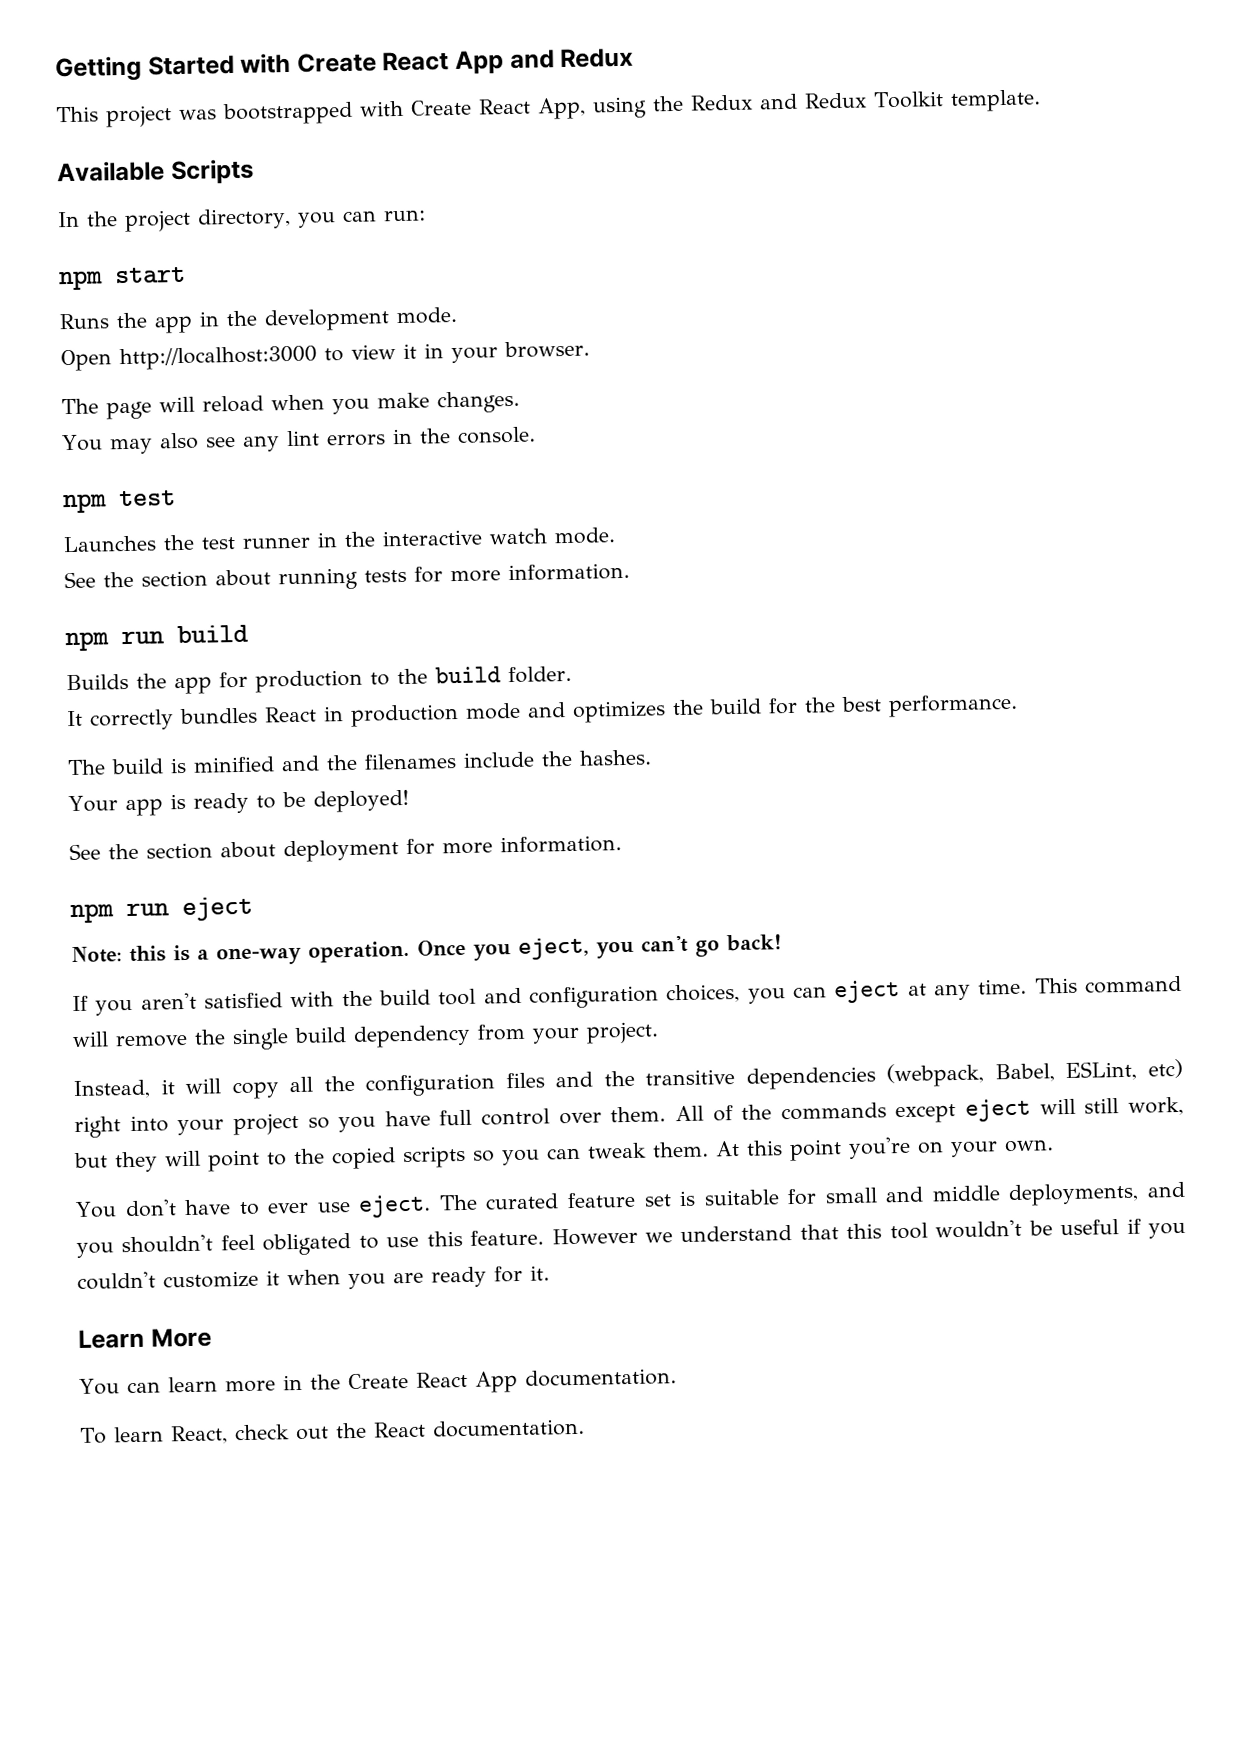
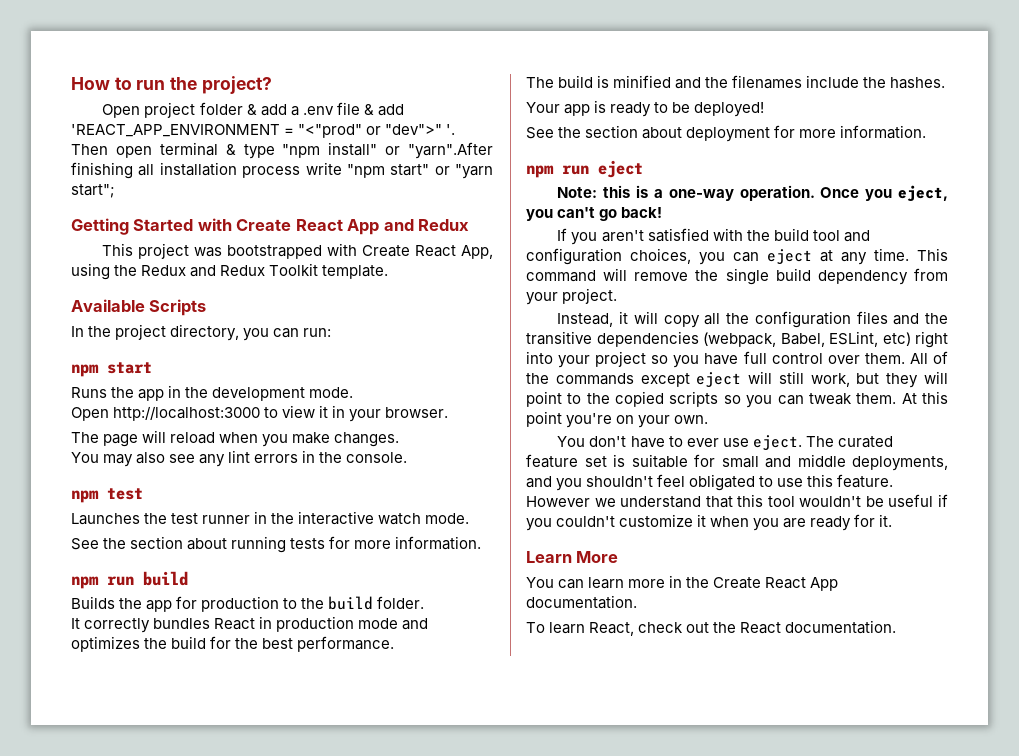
+ How to run the project?
+ Open project folder & add a .env file & add 'REACT_APP_ENVIRONMENT = "<"prod" or "dev">" '. Then open terminal & type "npm install" or "yarn".After finishing all installation process write "npm start" or "yarn start";

